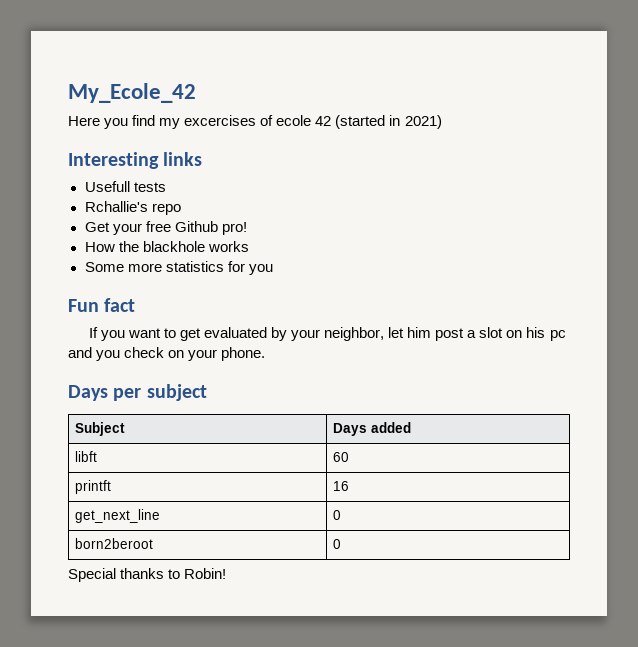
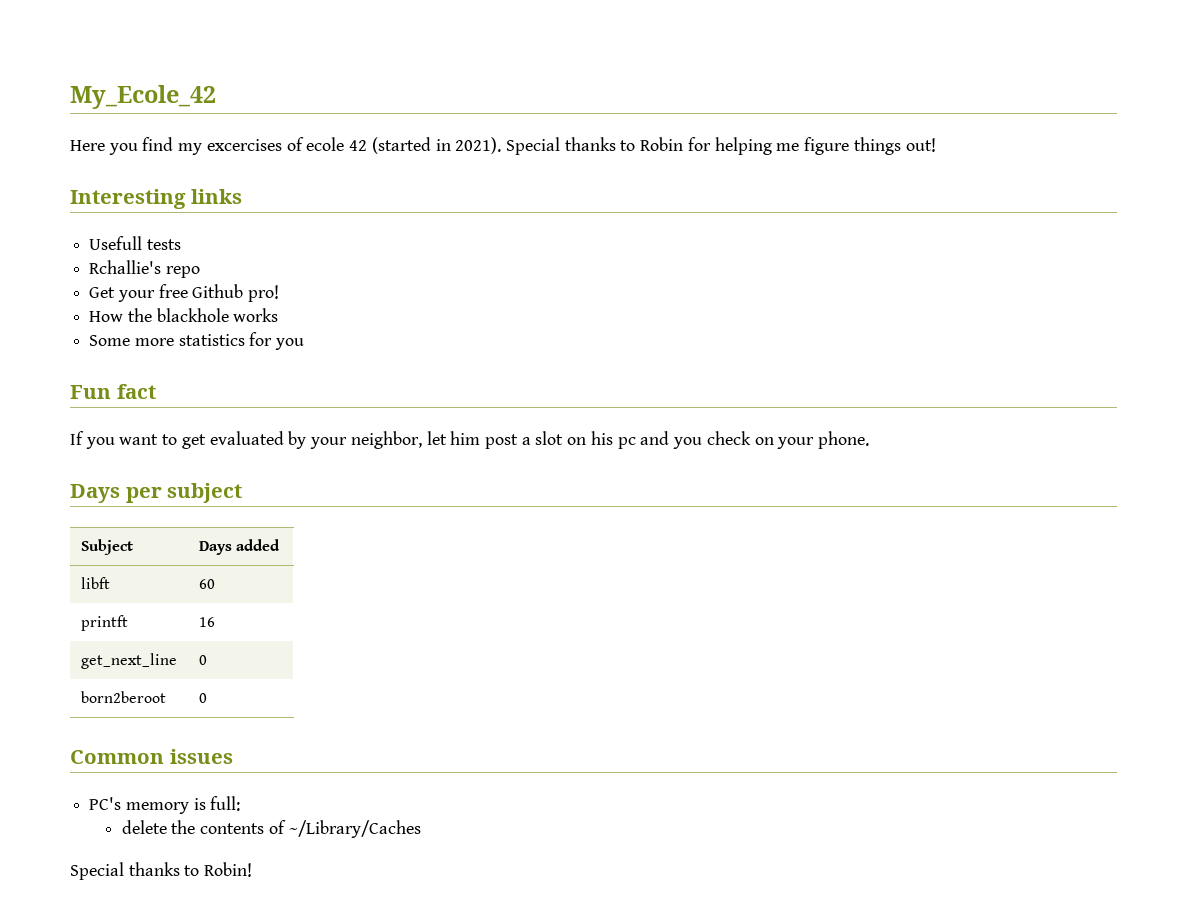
- Here you find my excercises of ecole 42 (started in 2021)
+ Here you find my excercises of ecole 42 (started in 2021). Special thanks to Robin for helping me figure things out!
+ Common issues
+ PC's memory is full:
+ delete the contents of ~/Library/Caches

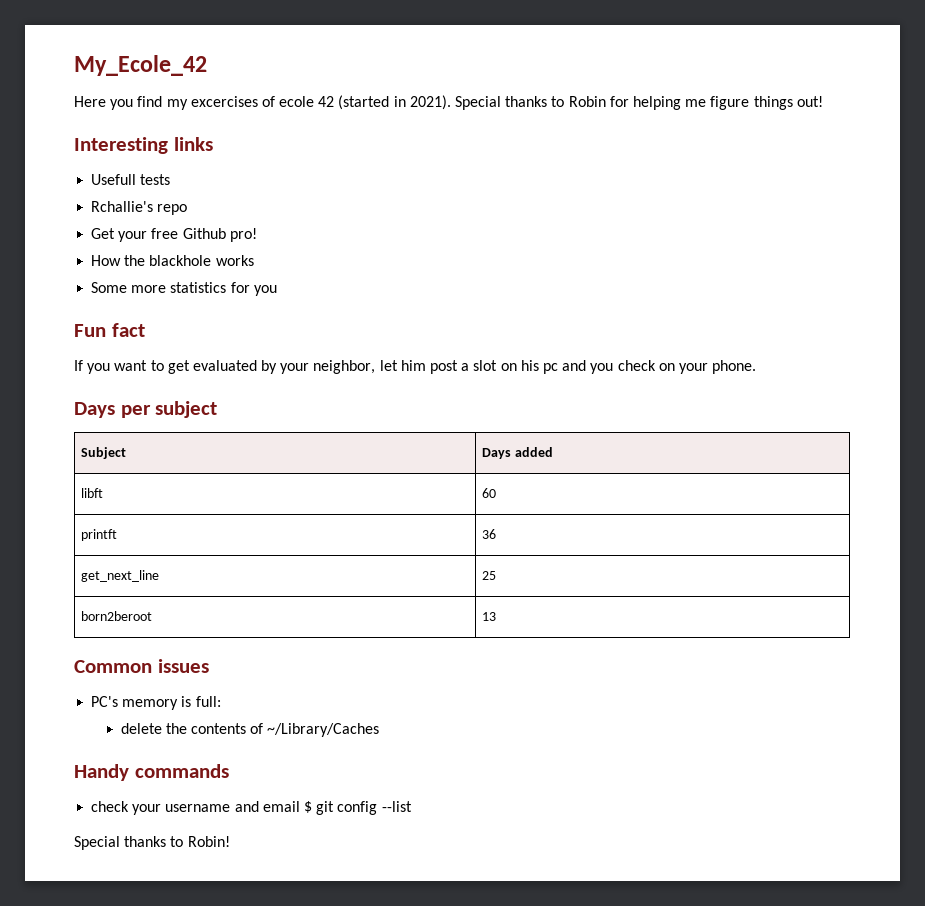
- printft | 16
+ printft | 36
- get_next_line | 0
+ get_next_line | 25
- born2beroot | 0
+ born2beroot | 13
+ Handy commands
+ check your username and email $ git config --list

